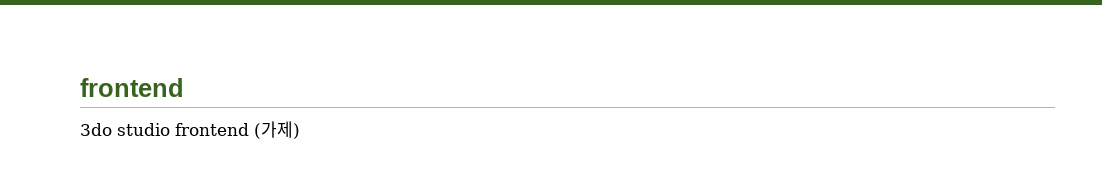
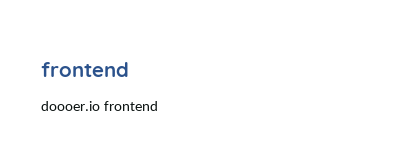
- 3do studio frontend (가제)
+ doooer.io frontend

